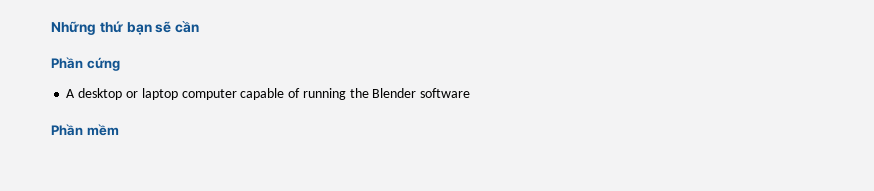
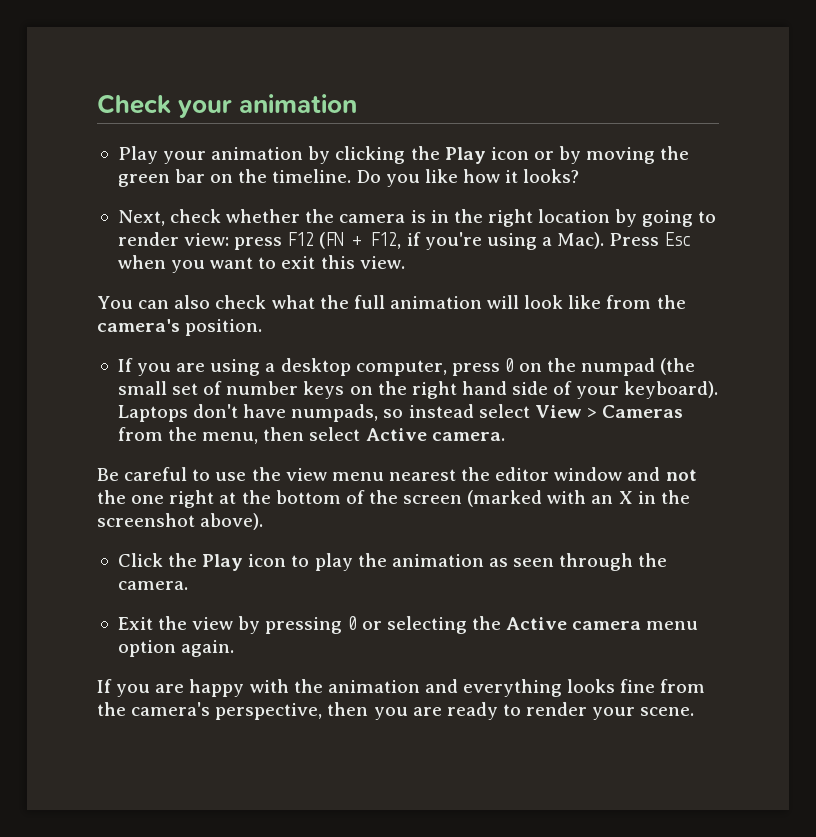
- Những thứ bạn sẽ cần
- Phần cứng
- A desktop or laptop computer capable of running the Blender software
- Phần mềm
+ Check your animation
+ Play your animation by clicking the Play icon or by moving the green bar on the timeline. Do you like how it looks?
+ Next, check whether the camera is in the right location by going to render view: press F12 (FN + F12, if you're using a Mac). Press Esc when you want to exit this view.
+ You can also check what the full animation will look like from the camera's position.
+ If you are using a desktop computer, press 0 on the numpad (the small set of number keys on the right hand side of your keyboard). Laptops don't have numpads, so instead select View > Cameras from the menu, then select Active camera.
+ Be careful to use the view menu nearest the editor window and not the one right at the bottom of the screen (marked with an X in the screenshot above).
+ Click the Play icon to play the animation as seen through the camera.
+ Exit the view by pressing 0 or selecting the Active camera menu option again.
+ If you are happy with the animation and everything looks fine from the camera's perspective, then you are ready to render your scene.

